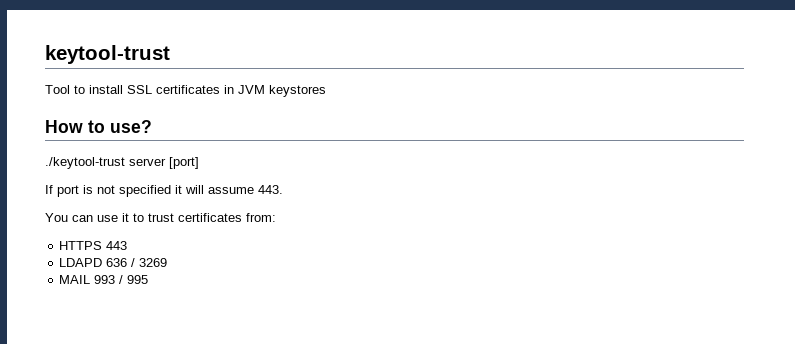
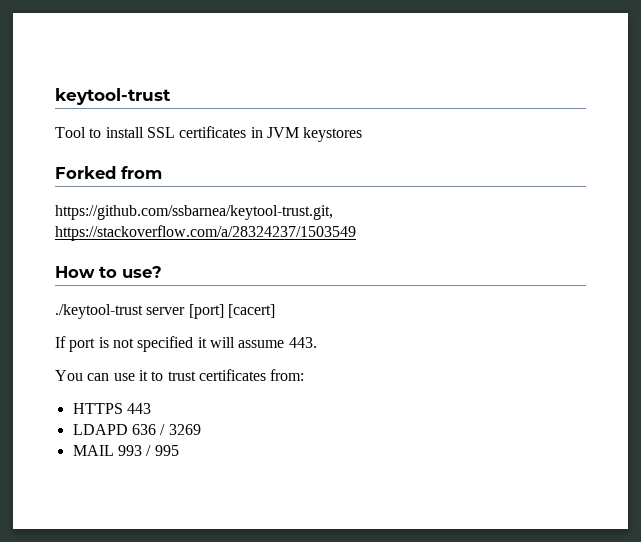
+ Forked from
+ https://github.com/ssbarnea/keytool-trust.git, https://stackoverflow.com/a/28324237/1503549
- ./keytool-trust server [port]
+ ./keytool-trust server [port] [cacert]

